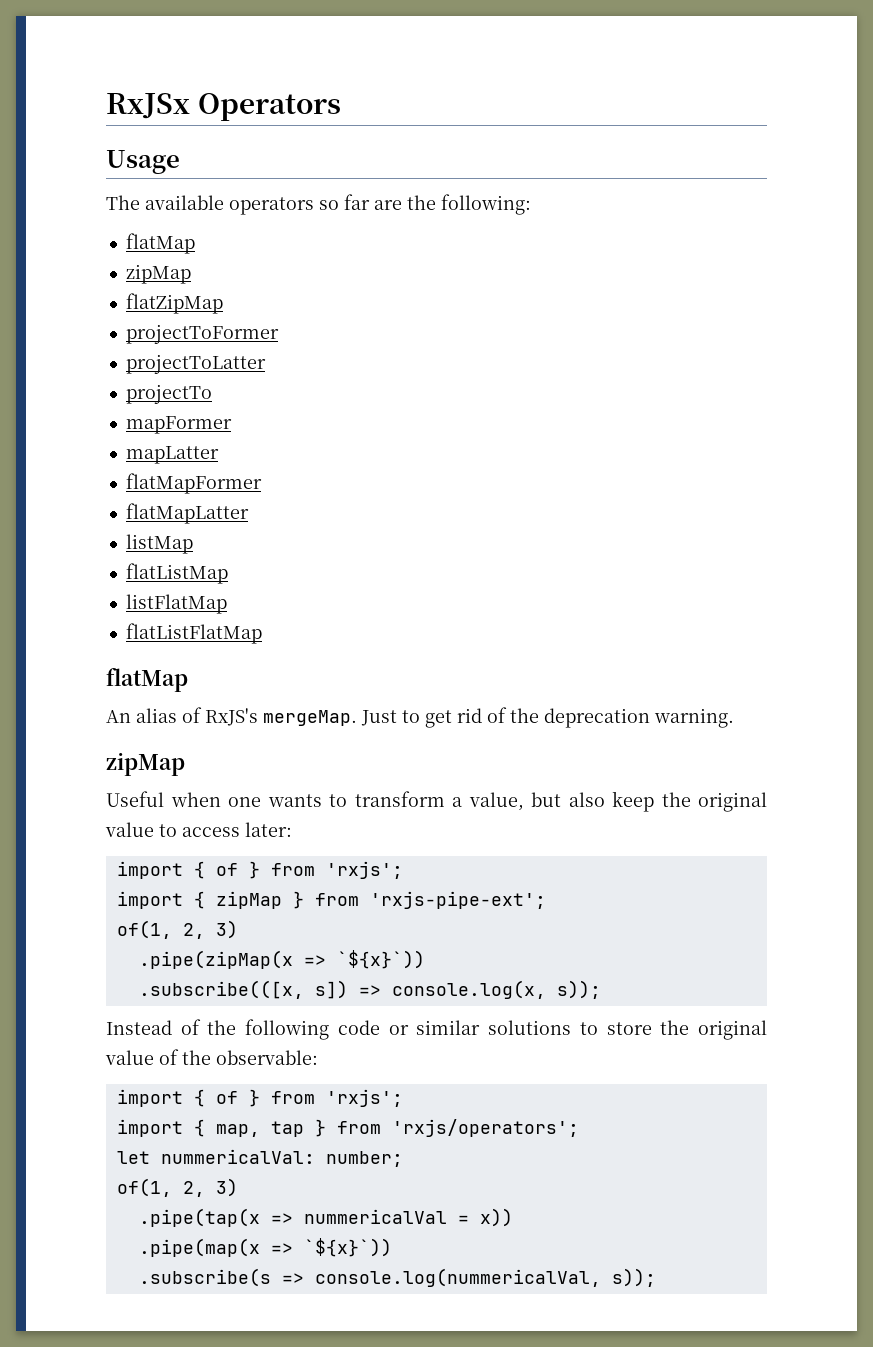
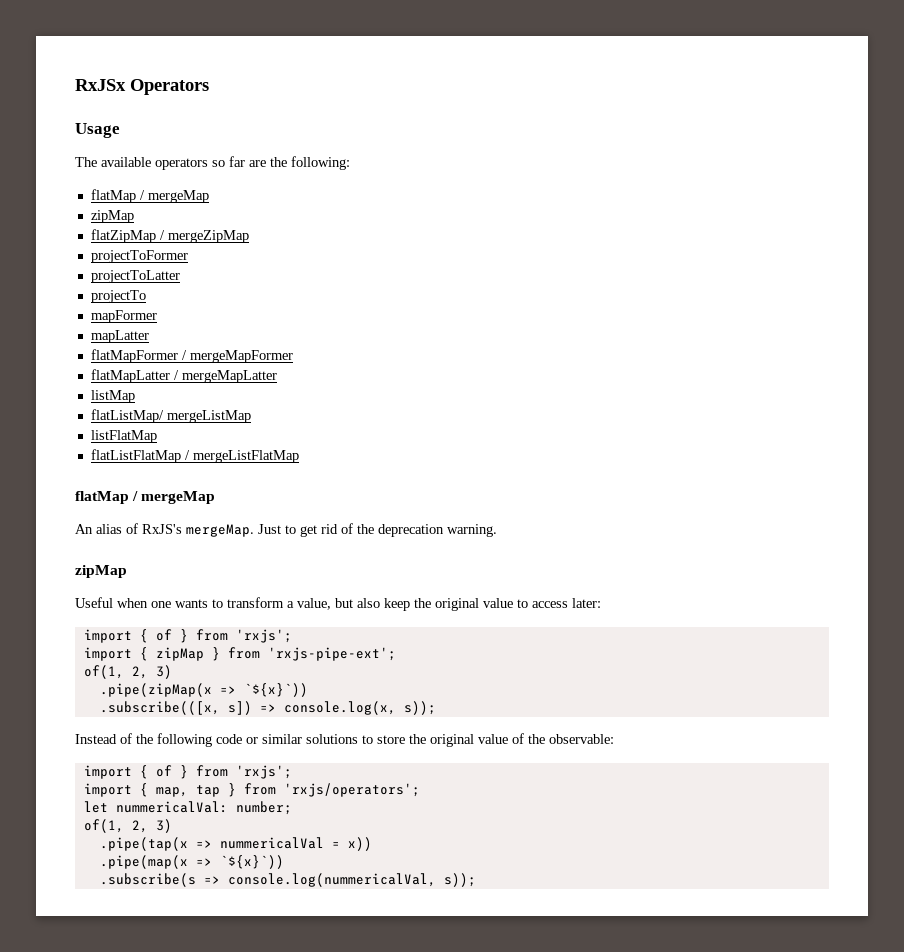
  The available operators so far are the following:
- flatMap
+ flatMap / mergeMap
- flatZipMap
+ flatZipMap / mergeZipMap
- flatMapFormer
+ flatMapFormer / mergeMapFormer
- flatMapLatter
+ flatMapLatter / mergeMapLatter
- flatListMap
+ flatListMap/ mergeListMap
- flatListFlatMap
- flatMap
+ flatListFlatMap / mergeListFlatMap
+ flatMap / mergeMap

